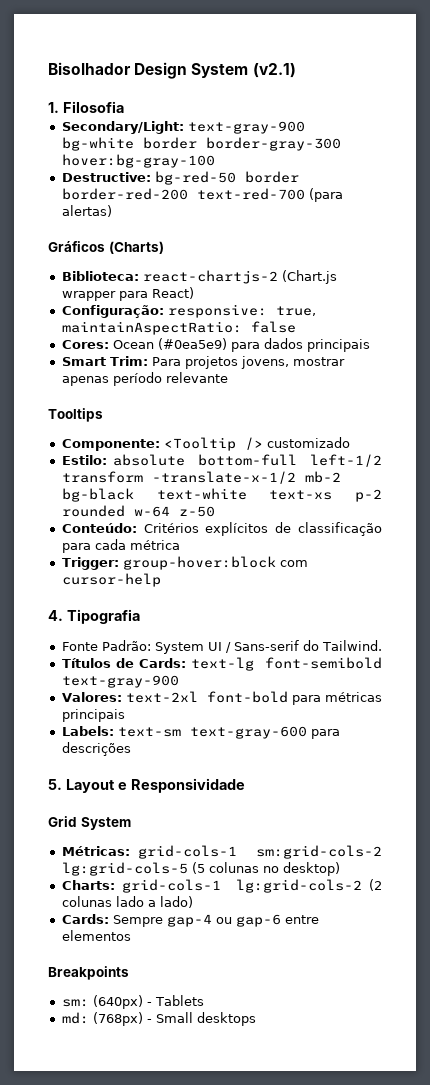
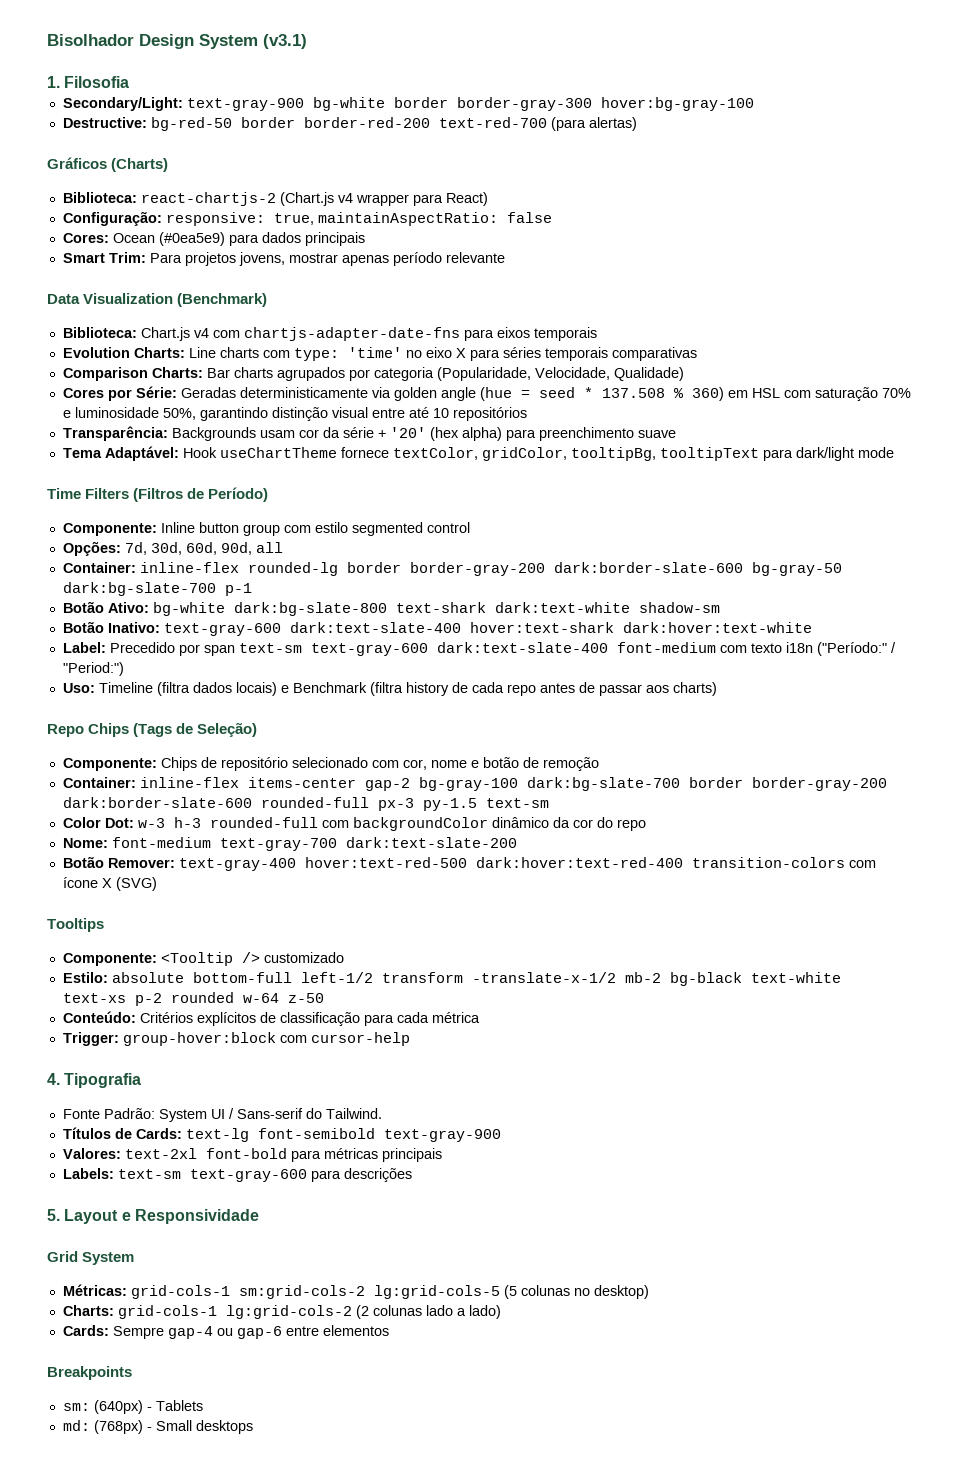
- Bisolhador Design System (v2.1)
+ Bisolhador Design System (v3.1)
- Biblioteca: react-chartjs-2 (Chart.js wrapper para React)
+ Biblioteca: react-chartjs-2 (Chart.js v4 wrapper para React)
+ Data Visualization (Benchmark)
+ Biblioteca: Chart.js v4 com chartjs-adapter-date-fns para eixos temporais
+ Evolution Charts: Line charts com type: 'time' no eixo X para séries temporais comparativas
+ Comparison Charts: Bar charts agrupados por categoria (Popularidade, Velocidade, Qualidade)
+ Cores por Série: Geradas deterministicamente via golden angle (hue = seed * 137.508 % 360) em HSL com saturação 70% e luminosidade 50%, garantindo distinção visual entre até 10 repositórios
+ Transparência: Backgrounds usam cor da série + '20' (hex alpha) para preenchimento suave
+ Tema Adaptável: Hook useChartTheme fornece textColor, gridColor, tooltipBg, tooltipText para dark/light mode
+ Time Filters (Filtros de Período)
+ Componente: Inline button group com estilo segmented control
+ Opções: 7d, 30d, 60d, 90d, all
+ Container: inline-flex rounded-lg border border-gray-200 dark:border-slate-600 bg-gray-50 dark:bg-slate-700 p-1
+ Botão Ativo: bg-white dark:bg-slate-800 text-shark dark:text-white shadow-sm
+ Botão Inativo: text-gray-600 dark:text-slate-400 hover:text-shark dark:hover:text-white
+ Label: Precedido por span text-sm text-gray-600 dark:text-slate-400 font-medium com texto i18n ("Período:" / "Period:")
+ Uso: Timeline (filtra dados locais) e Benchmark (filtra history de cada repo antes de passar aos charts)
+ Repo Chips (Tags de Seleção)
+ Componente: Chips de repositório selecionado com cor, nome e botão de remoção
+ Container: inline-flex items-center gap-2 bg-gray-100 dark:bg-slate-700 border border-gray-200 dark:border-slate-600 rounded-full px-3 py-1.5 text-sm
+ Color Dot: w-3 h-3 rounded-full com backgroundColor dinâmico da cor do repo
+ Nome: font-medium text-gray-700 dark:text-slate-200
+ Botão Remover: text-gray-400 hover:text-red-500 dark:hover:text-red-400 transition-colors com ícone X (SVG)

